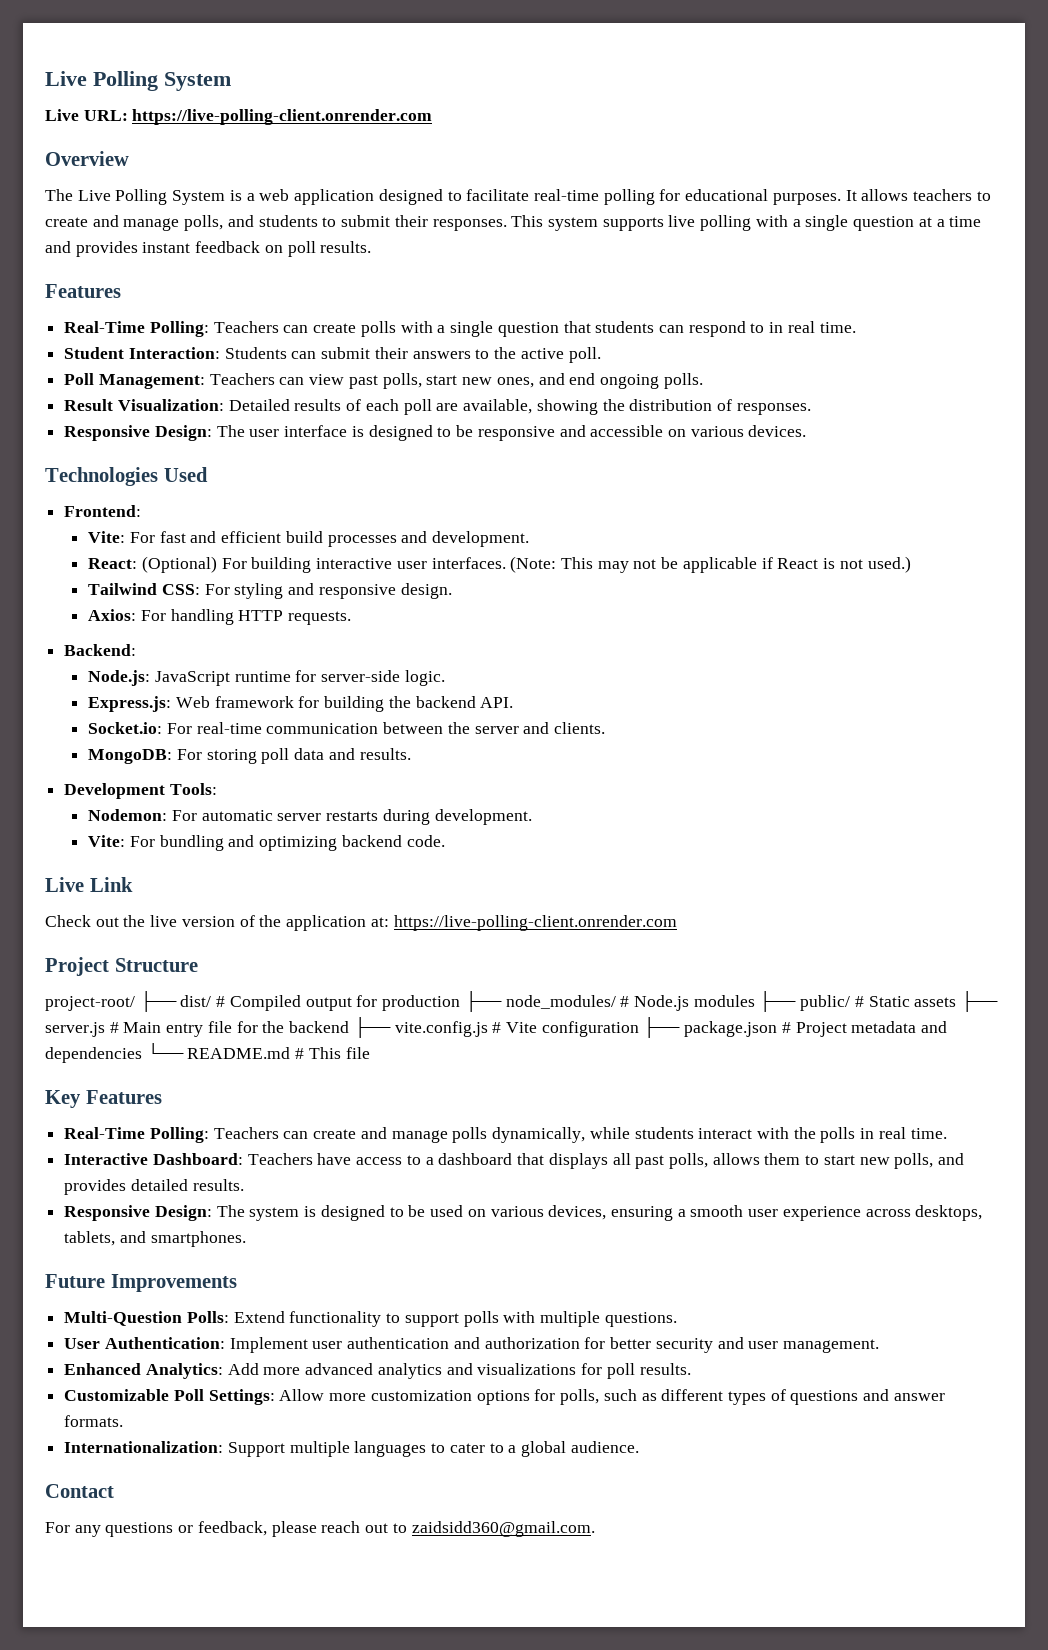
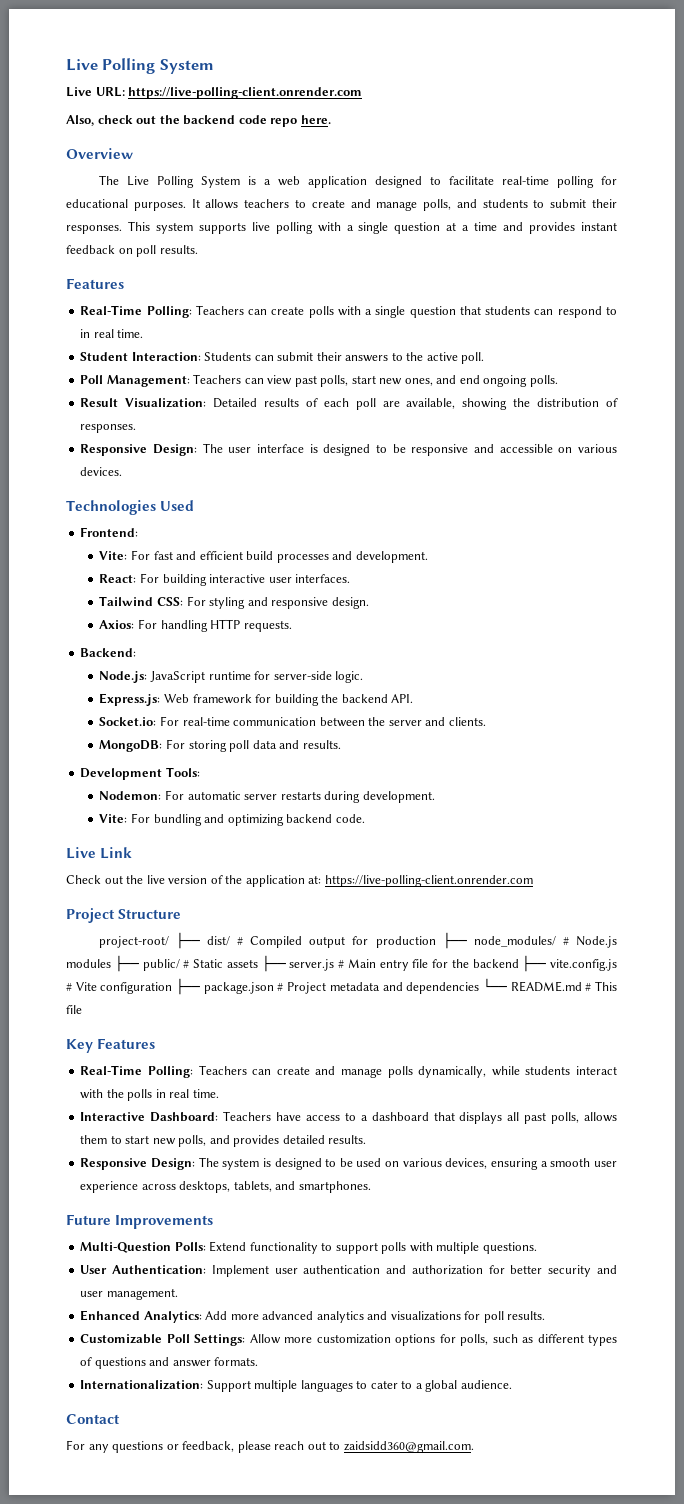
+ Also, check out the backend code repo here.
- React: (Optional) For building interactive user interfaces. (Note: This may not be applicable if React is not used.)
+ React: For building interactive user interfaces.

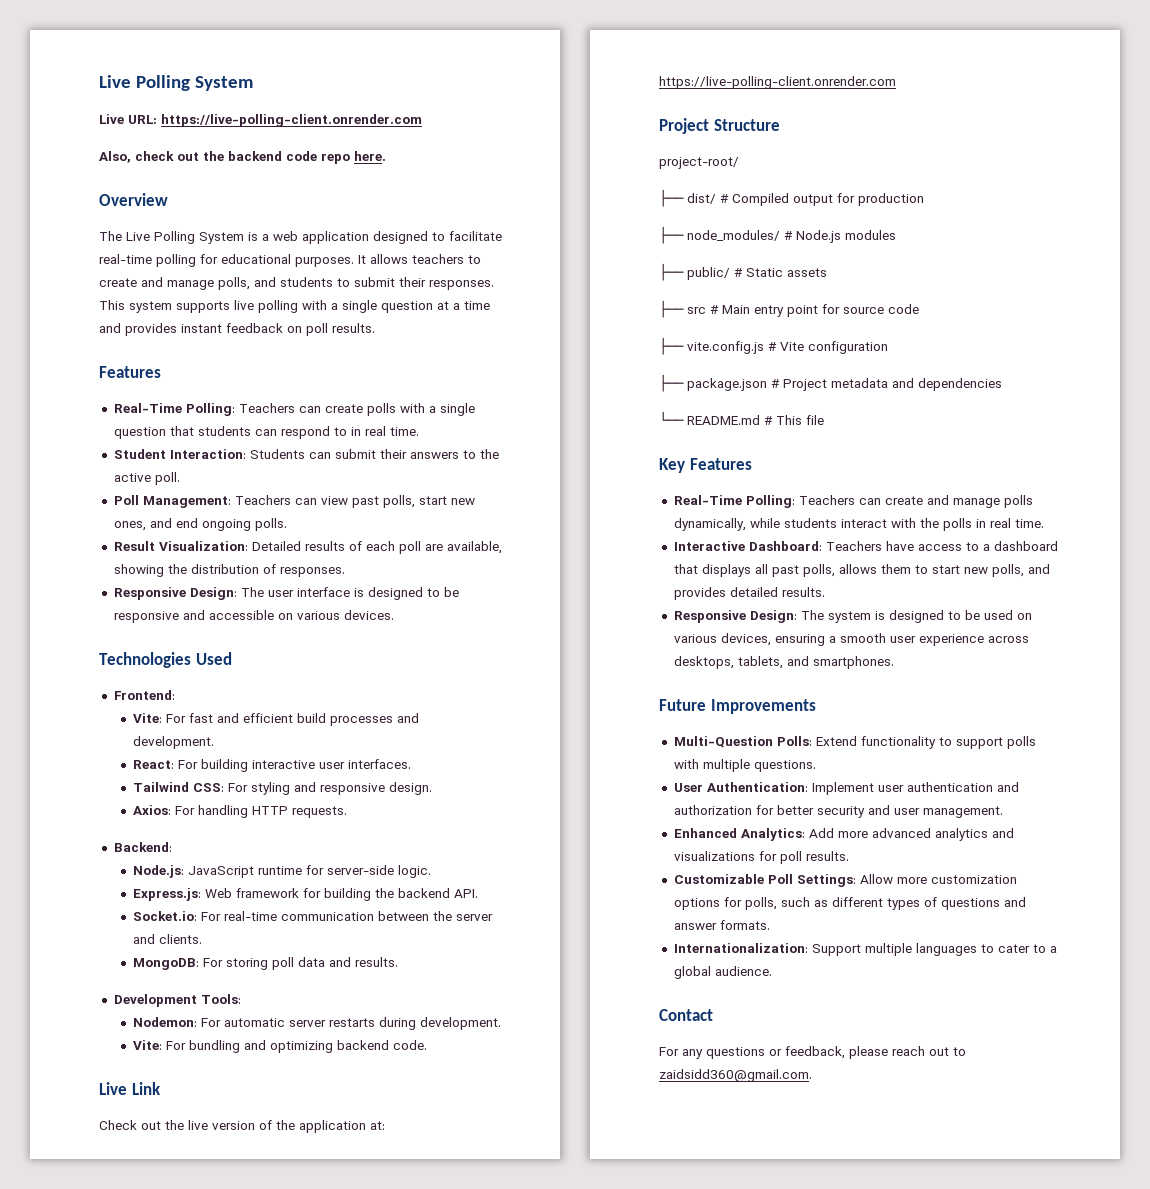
- project-root/ ├── dist/ # Compiled output for production ├── node_modules/ # Node.js modules ├── public/ # Static assets ├── server.js # Main entry file for the backend ├── vite.config.js # Vite configuration ├── package.json # Project metadata and dependencies └── README.md # This file
+ project-root/
+ ├── dist/ # Compiled output for production
+ ├── node_modules/ # Node.js modules
+ ├── public/ # Static assets
+ ├── src # Main entry point for source code
+ ├── vite.config.js # Vite configuration
+ ├── package.json # Project metadata and dependencies
+ └── README.md # This file

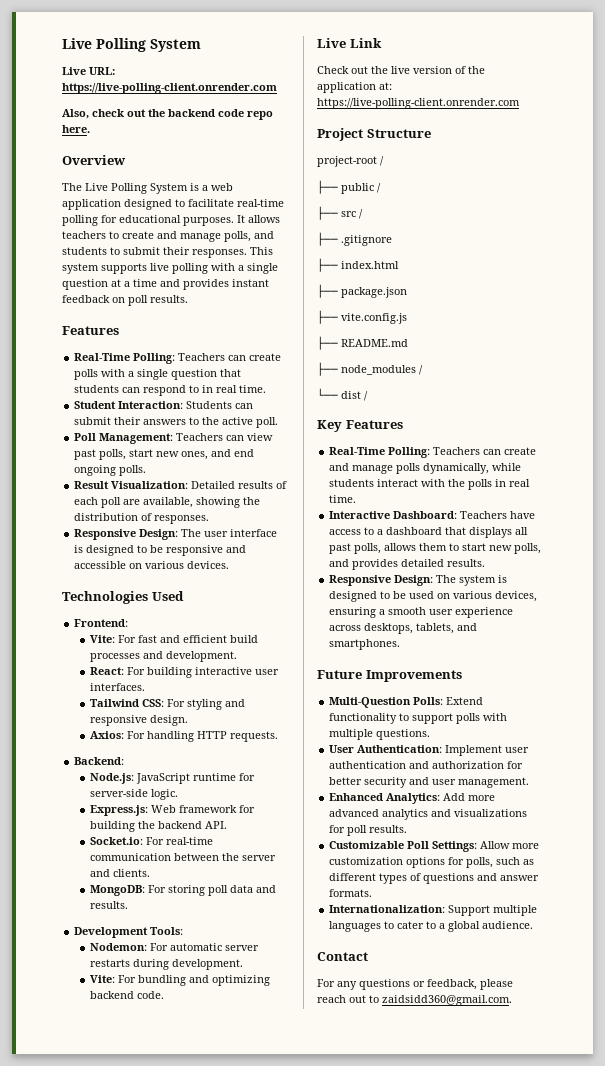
- project-root/
- ├── dist/ # Compiled output for production
- ├── node_modules/ # Node.js modules
- ├── public/ # Static assets
- ├── src # Main entry point for source code
- ├── vite.config.js # Vite configuration
- ├── package.json # Project metadata and dependencies
- └── README.md # This file
+ project-root /
+ ├── public /
+ ├── src /
+ ├── .gitignore
+ ├── index.html
+ ├── package.json
+ ├── vite.config.js
+ ├── README.md
+ ├── node_modules /
+ └── dist /

